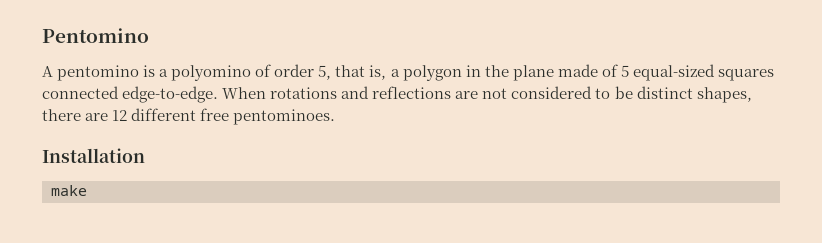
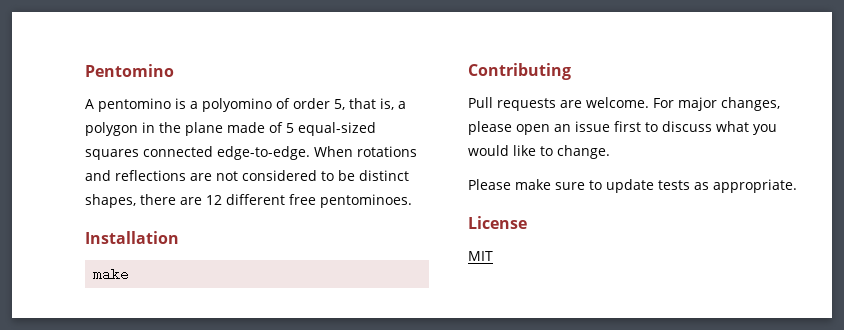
+ Contributing
+ Pull requests are welcome. For major changes, please open an issue first to discuss what you would like to change.
+ Please make sure to update tests as appropriate.
+ License
+ MIT

